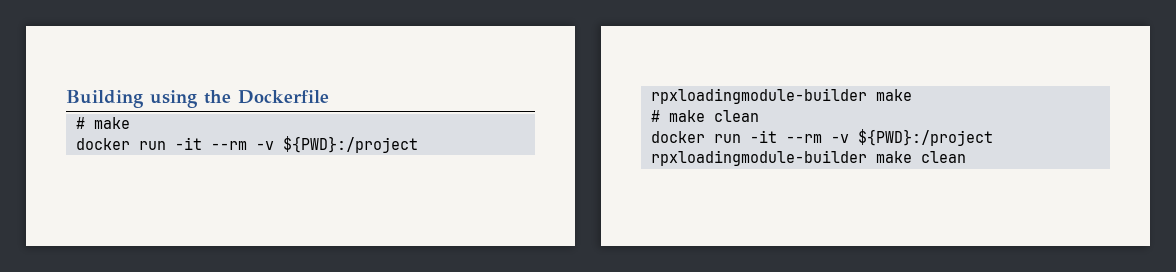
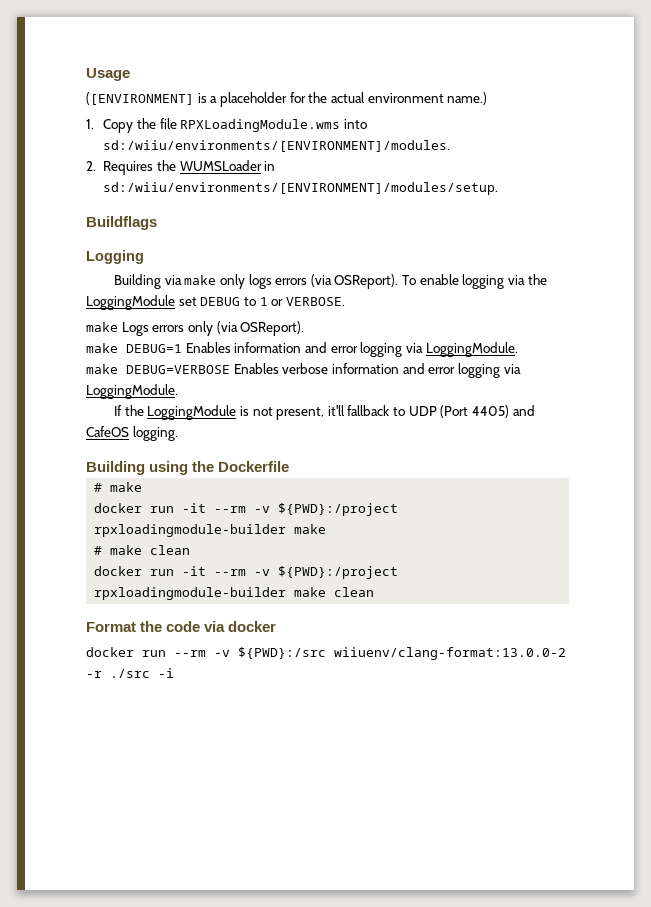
+ Usage
+ ([ENVIRONMENT] is a placeholder for the actual environment name.)
+ 1. Copy the file RPXLoadingModule.wms into sd:/wiiu/environments/[ENVIRONMENT]/modules.
+ 2. Requires the WUMSLoader in sd:/wiiu/environments/[ENVIRONMENT]/modules/setup.
+ Buildflags
+ Logging
+ Building via make only logs errors (via OSReport). To enable logging via the LoggingModule set DEBUG to 1 or VERBOSE.
+ make Logs errors only (via OSReport).
+ make DEBUG=1 Enables information and error logging via LoggingModule.
+ make DEBUG=VERBOSE Enables verbose information and error logging via LoggingModule.
+ If the LoggingModule is not present, it'll fallback to UDP (Port 4405) and CafeOS logging.
+ Format the code via docker
+ docker run --rm -v ${PWD}:/src wiiuenv/clang-format:13.0.0-2 -r ./src -i

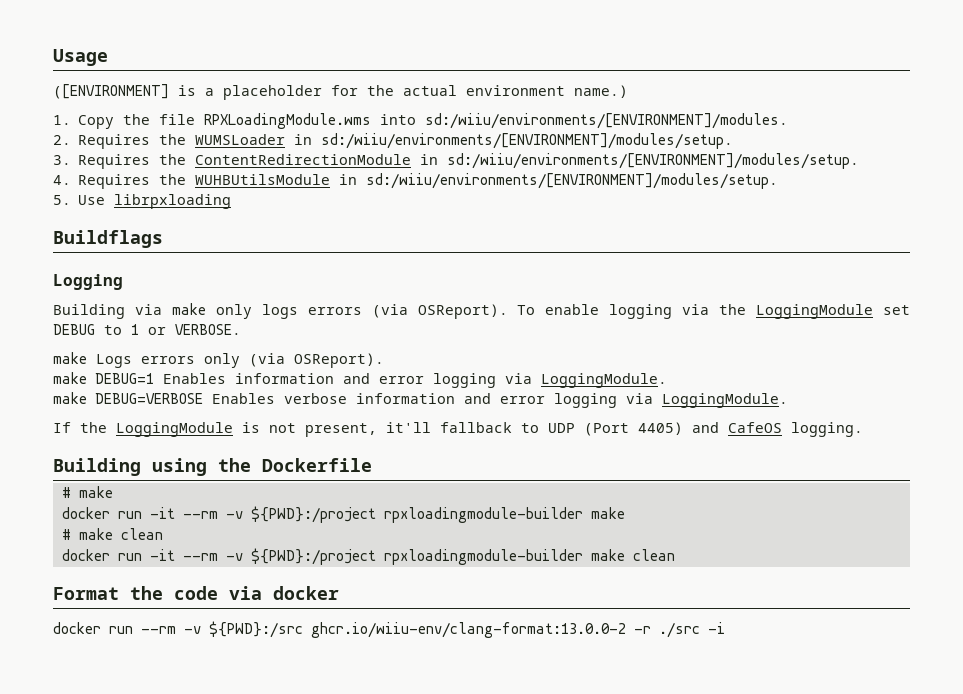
+ 3. Requires the ContentRedirectionModule in sd:/wiiu/environments/[ENVIRONMENT]/modules/setup.
+ 4. Requires the WUHBUtilsModule in sd:/wiiu/environments/[ENVIRONMENT]/modules/setup.
+ 5. Use librpxloading
- docker run --rm -v ${PWD}:/src wiiuenv/clang-format:13.0.0-2 -r ./src -i
+ docker run --rm -v ${PWD}:/src ghcr.io/wiiu-env/clang-format:13.0.0-2 -r ./src -i

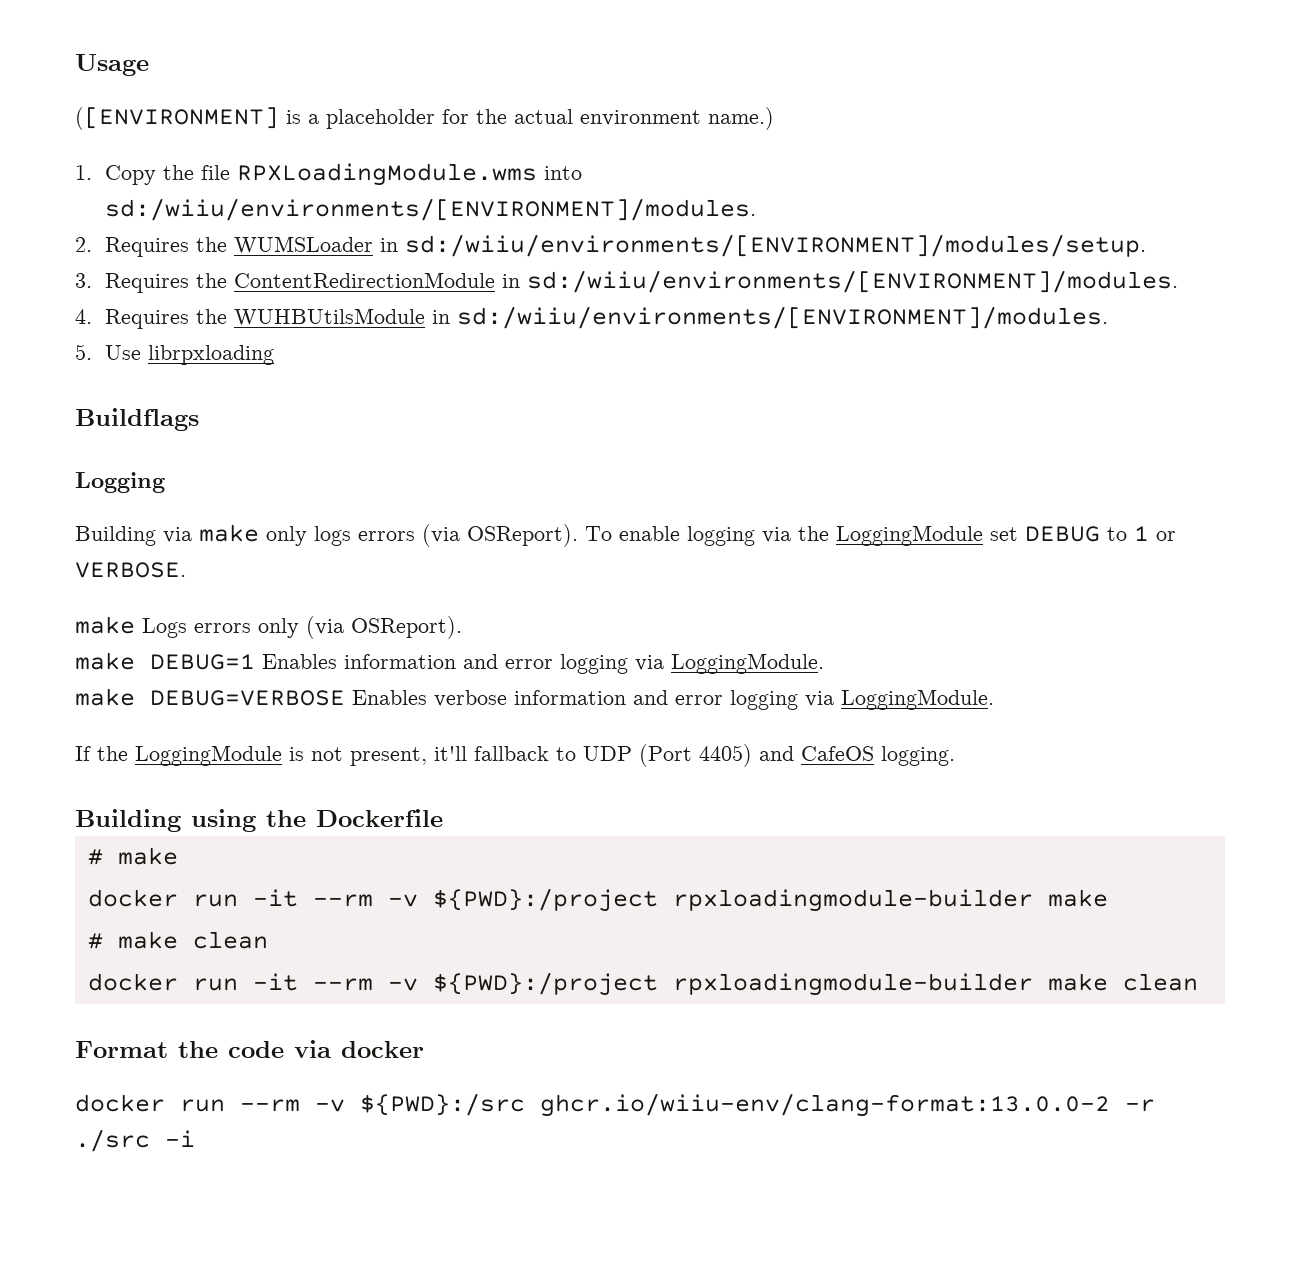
- 3. Requires the ContentRedirectionModule in sd:/wiiu/environments/[ENVIRONMENT]/modules/setup.
+ 3. Requires the ContentRedirectionModule in sd:/wiiu/environments/[ENVIRONMENT]/modules.
- 4. Requires the WUHBUtilsModule in sd:/wiiu/environments/[ENVIRONMENT]/modules/setup.
+ 4. Requires the WUHBUtilsModule in sd:/wiiu/environments/[ENVIRONMENT]/modules.

